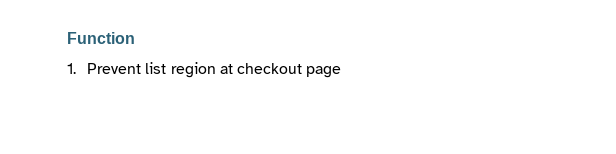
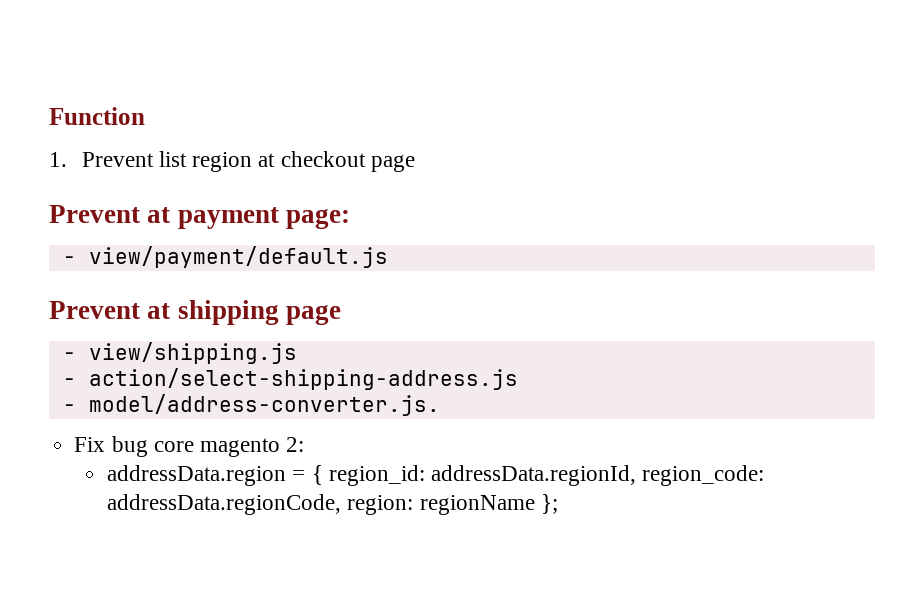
+ Prevent at payment page:
+ - view/payment/default.js
+ Prevent at shipping page
+ - view/shipping.js
+ - action/select-shipping-address.js
+ - model/address-converter.js.
+ Fix bug core magento 2:
+ addressData.region = { region_id: addressData.regionId, region_code: addressData.regionCode, region: regionName };

